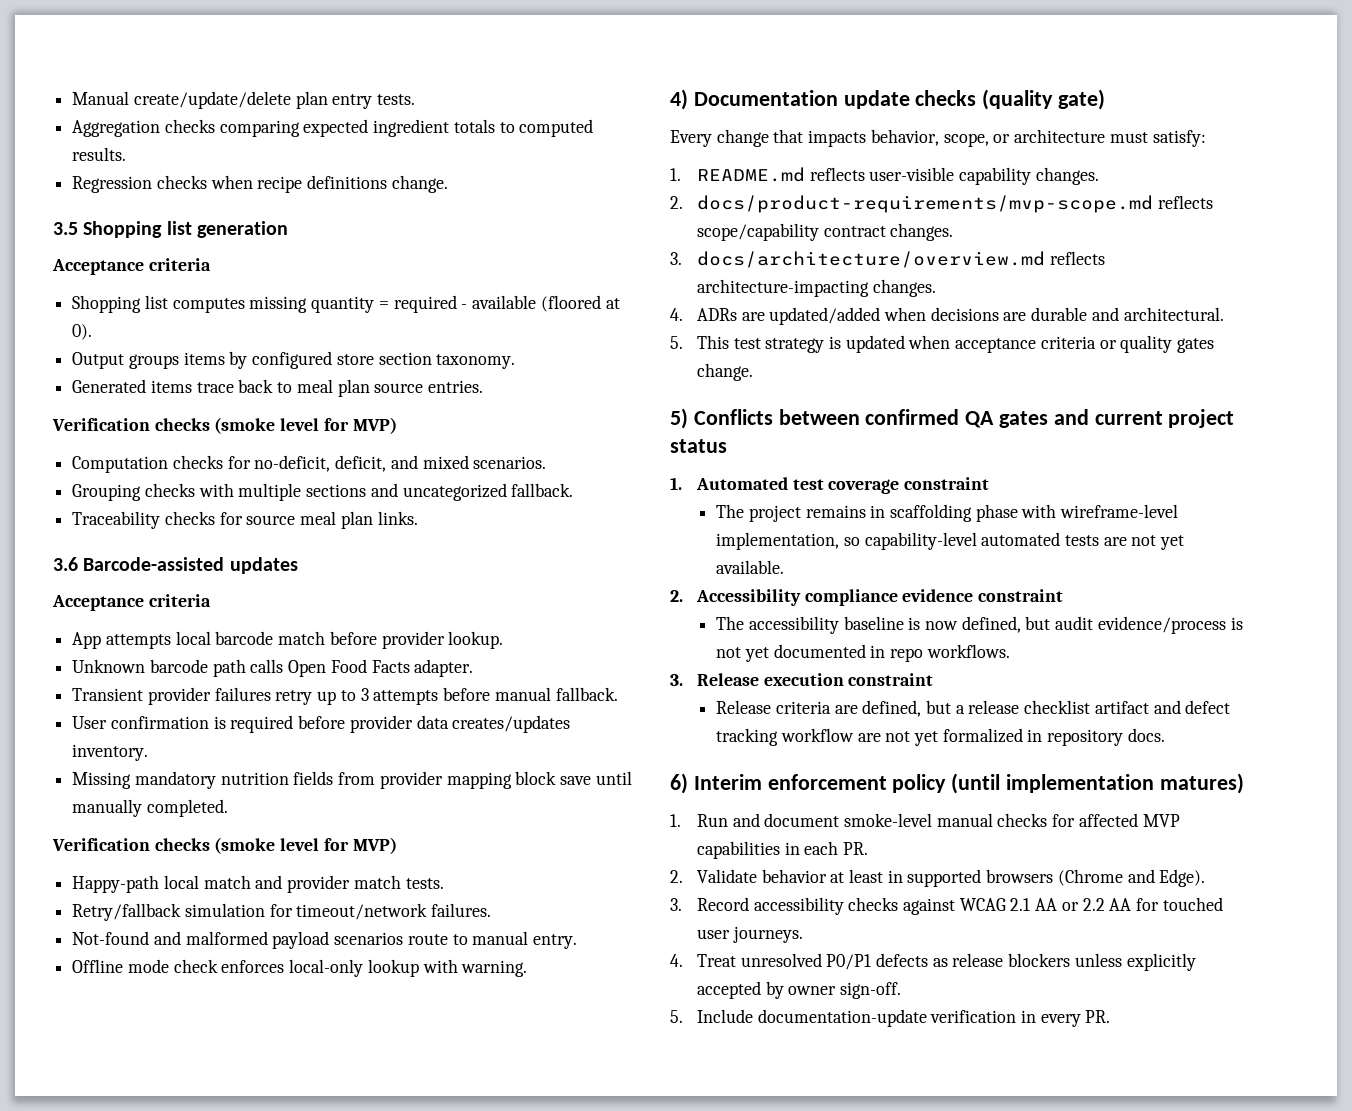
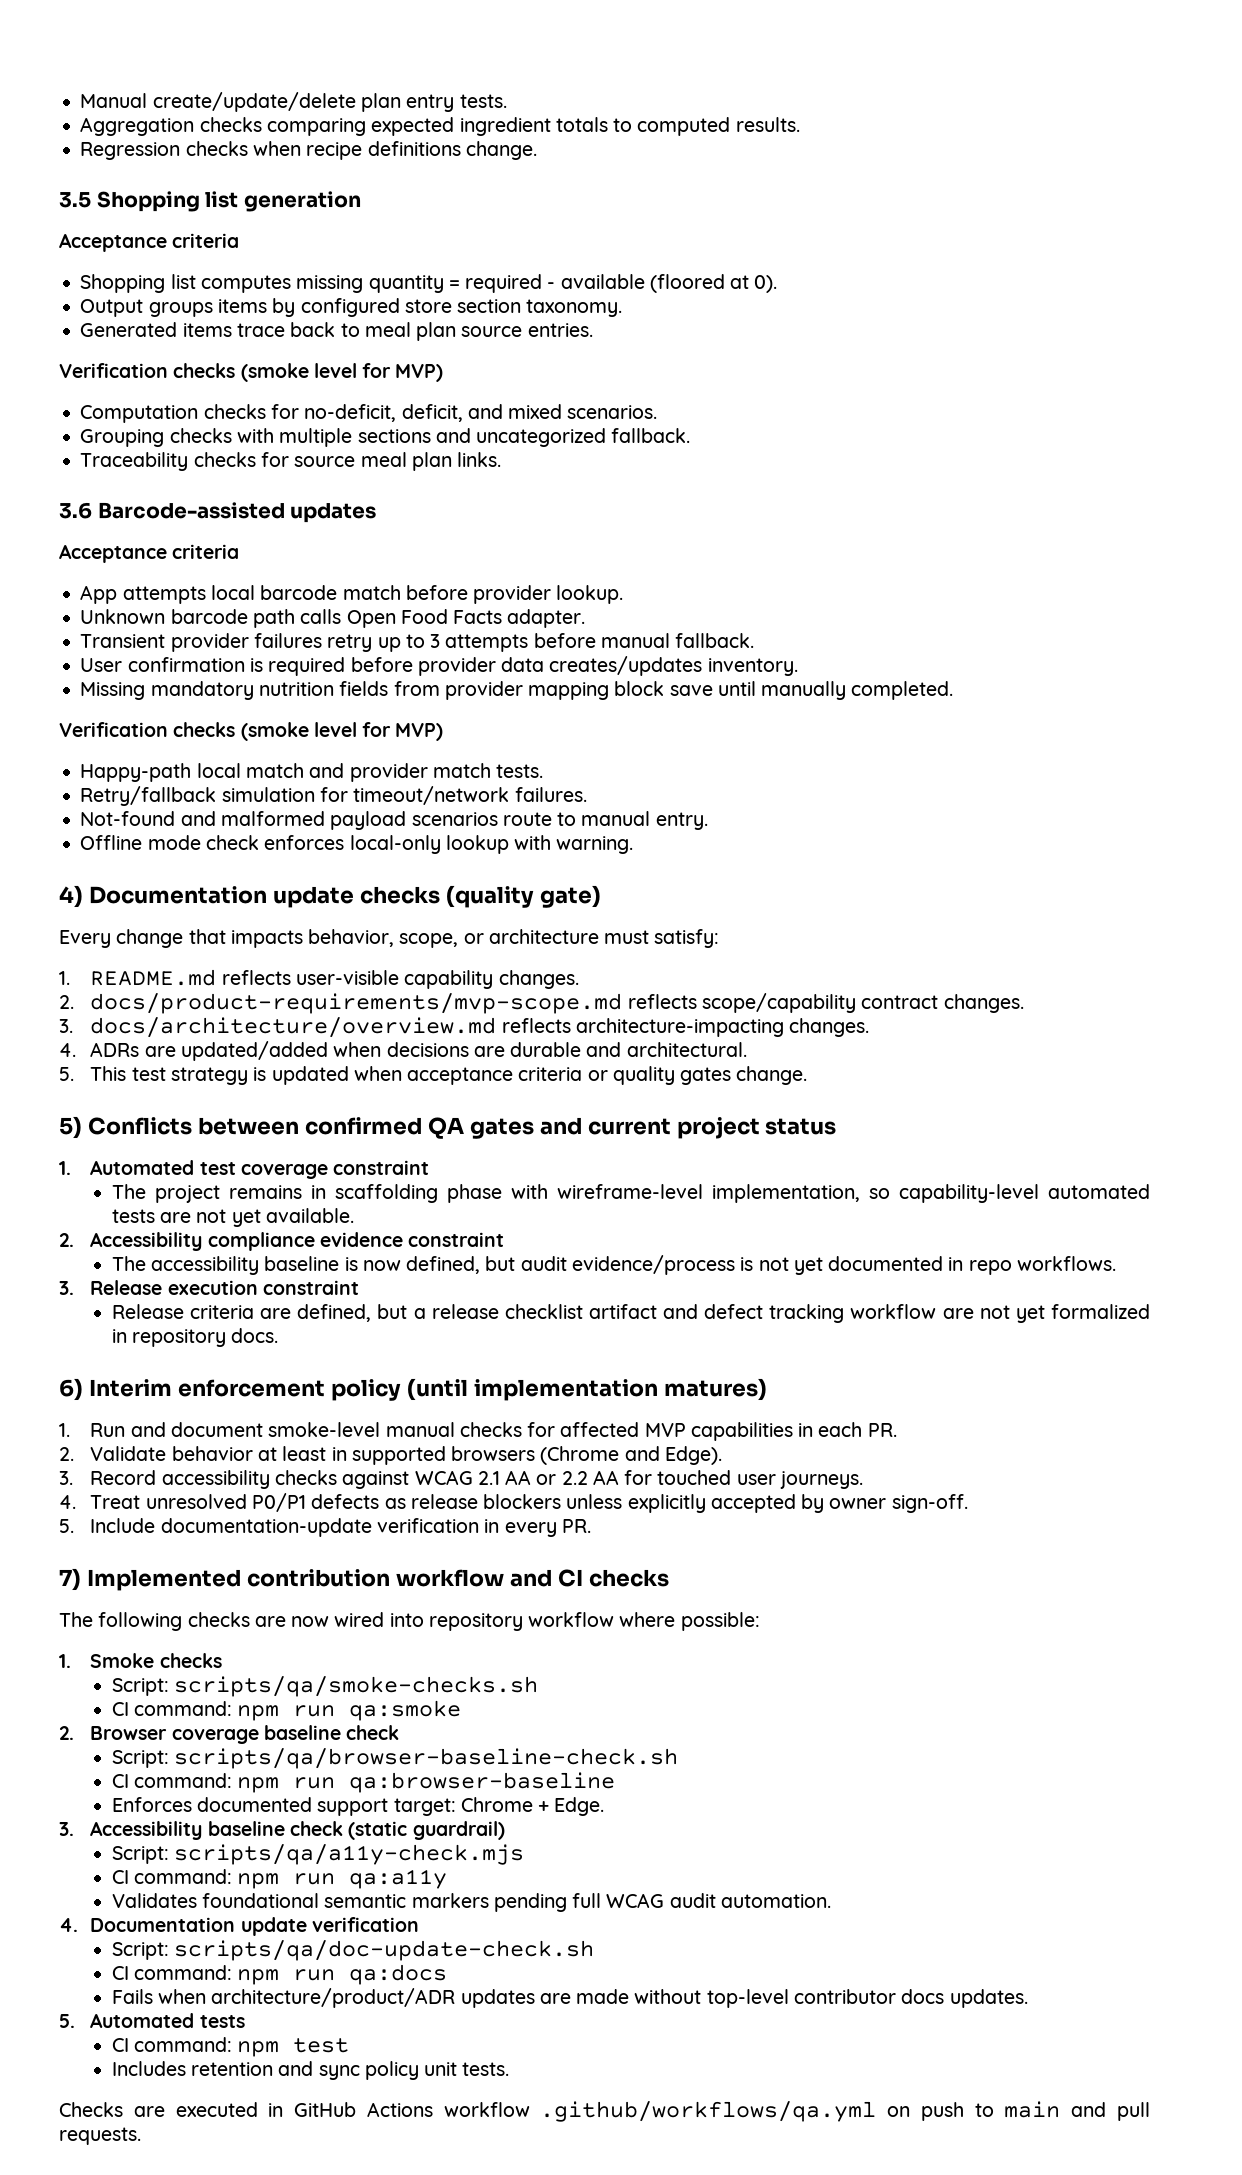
+ 7) Implemented contribution workflow and CI checks
+ The following checks are now wired into repository workflow where possible:
+ 1. Smoke checks
+ Script: scripts/qa/smoke-checks.sh
+ CI command: npm run qa:smoke
+ 2. Browser coverage baseline check
+ Script: scripts/qa/browser-baseline-check.sh
+ CI command: npm run qa:browser-baseline
+ Enforces documented support target: Chrome + Edge.
+ 3. Accessibility baseline check (static guardrail)
+ Script: scripts/qa/a11y-check.mjs
+ CI command: npm run qa:a11y
+ Validates foundational semantic markers pending full WCAG audit automation.
+ 4. Documentation update verification
+ Script: scripts/qa/doc-update-check.sh
+ CI command: npm run qa:docs
+ Fails when architecture/product/ADR updates are made without top-level contributor docs updates.
+ 5. Automated tests
+ CI command: npm test
+ Includes retention and sync policy unit tests.
+ Checks are executed in GitHub Actions workflow .github/workflows/qa.yml on push to main and pull requests.

